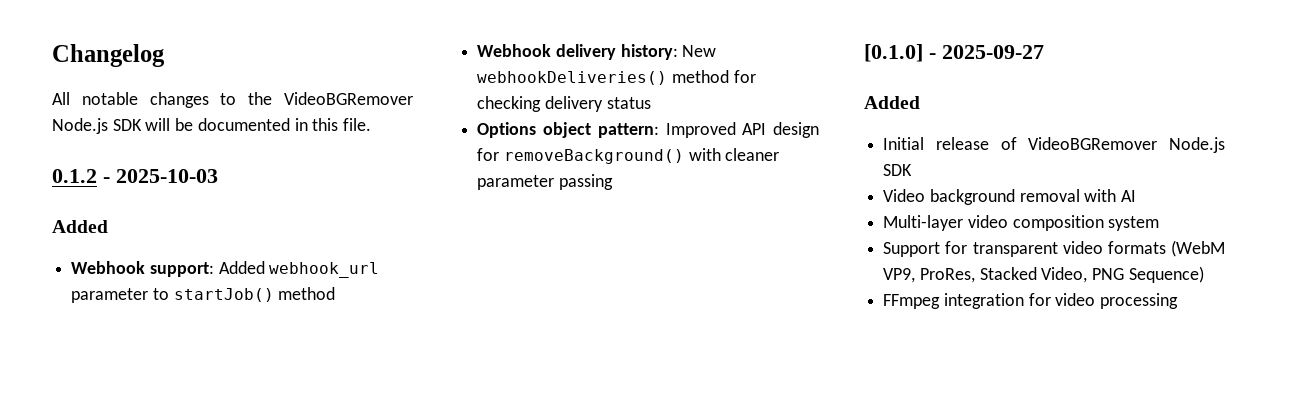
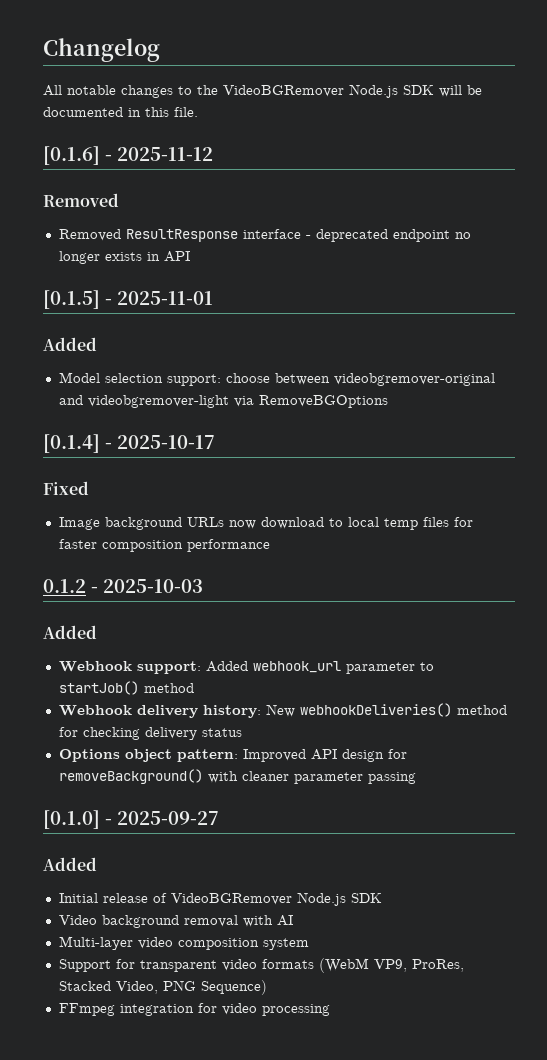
+ [0.1.6] - 2025-11-12
+ Removed
+ Removed ResultResponse interface - deprecated endpoint no longer exists in API
+ [0.1.5] - 2025-11-01
+ Added
+ Model selection support: choose between videobgremover-original and videobgremover-light via RemoveBGOptions
+ [0.1.4] - 2025-10-17
+ Fixed
+ Image background URLs now download to local temp files for faster composition performance

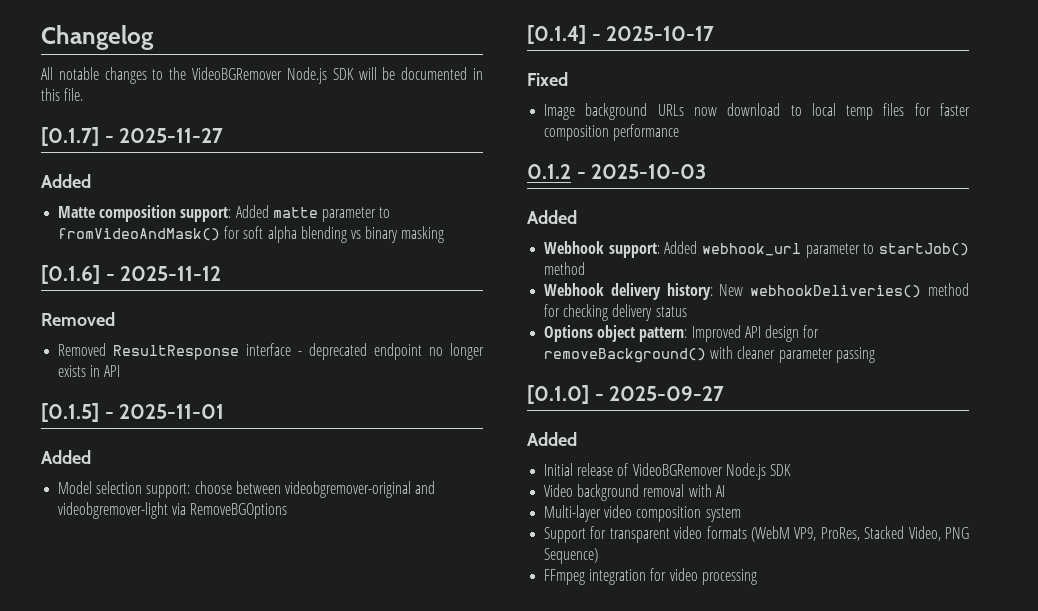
+ [0.1.7] - 2025-11-27
+ Added
+ Matte composition support: Added matte parameter to fromVideoAndMask() for soft alpha blending vs binary masking

